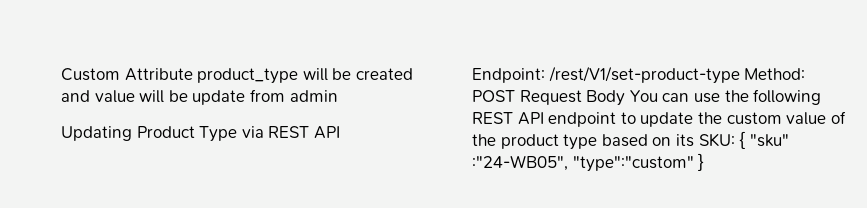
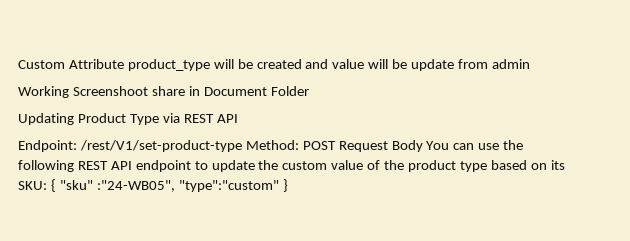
+ Working Screenshoot share in Document Folder

